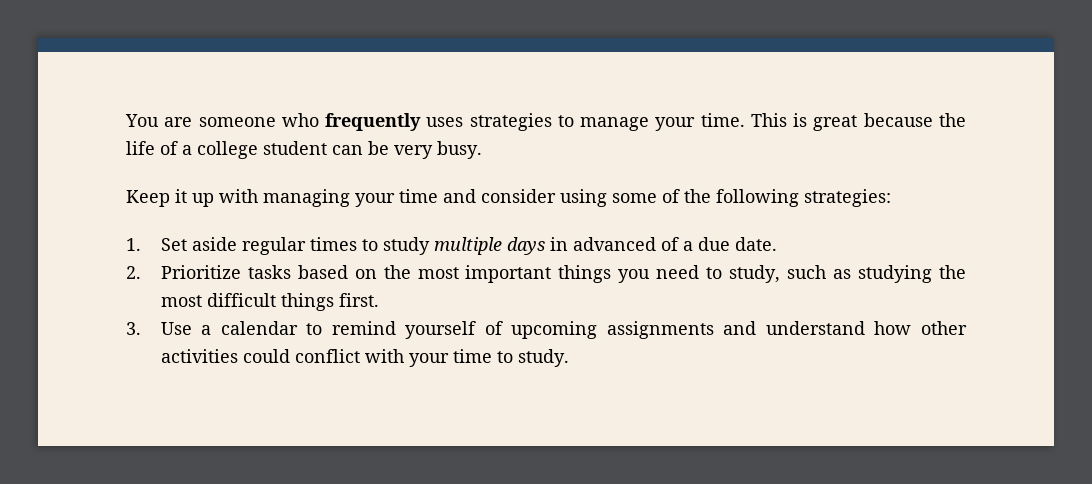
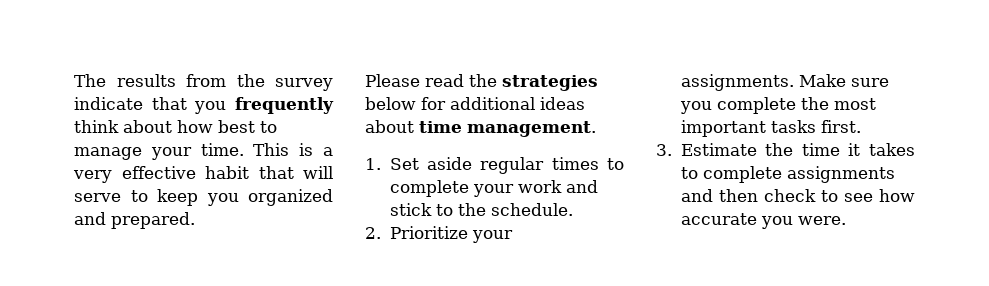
- You are someone who frequently uses strategies to manage your time.
+ The results from the survey indicate that you frequently think about how best to manage your time.
- This is great because the life of a college student can be very busy.
- Keep it up with managing your time and consider using some of the following strategies:
+ This is a very effective habit that will serve to keep you organized and prepared.
+ Please read the strategies below for additional ideas about time management.
- 1. Set aside regular times to study multiple days in advanced of a due date.
- 2. Prioritize tasks based on the most important things you need to study, such as studying the most difficult things first.
- 3. Use a calendar to remind yourself of upcoming assignments and understand how other activities could conflict with your time to study.
+ 1. Set aside regular times to complete your work and stick to the schedule.
+ 2. Prioritize your assignments. Make sure you complete the most important tasks first.
+ 3. Estimate the time it takes to complete assignments and then check to see how accurate you were.

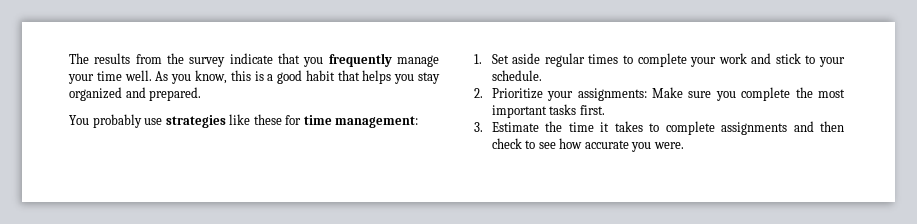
- The results from the survey indicate that you frequently think about how best to manage your time. This is a very effective habit that will serve to keep you organized and prepared.
- Please read the strategies below for additional ideas about time management.
+ The results from the survey indicate that you frequently manage your time well. As you know, this is a good habit that helps you stay organized and prepared.
+ You probably use strategies like these for time management:
- 1. Set aside regular times to complete your work and stick to the schedule.
+ 1. Set aside regular times to complete your work and stick to your schedule.
- 2. Prioritize your assignments. Make sure you complete the most important tasks first.
+ 2. Prioritize your assignments: Make sure you complete the most important tasks first.

